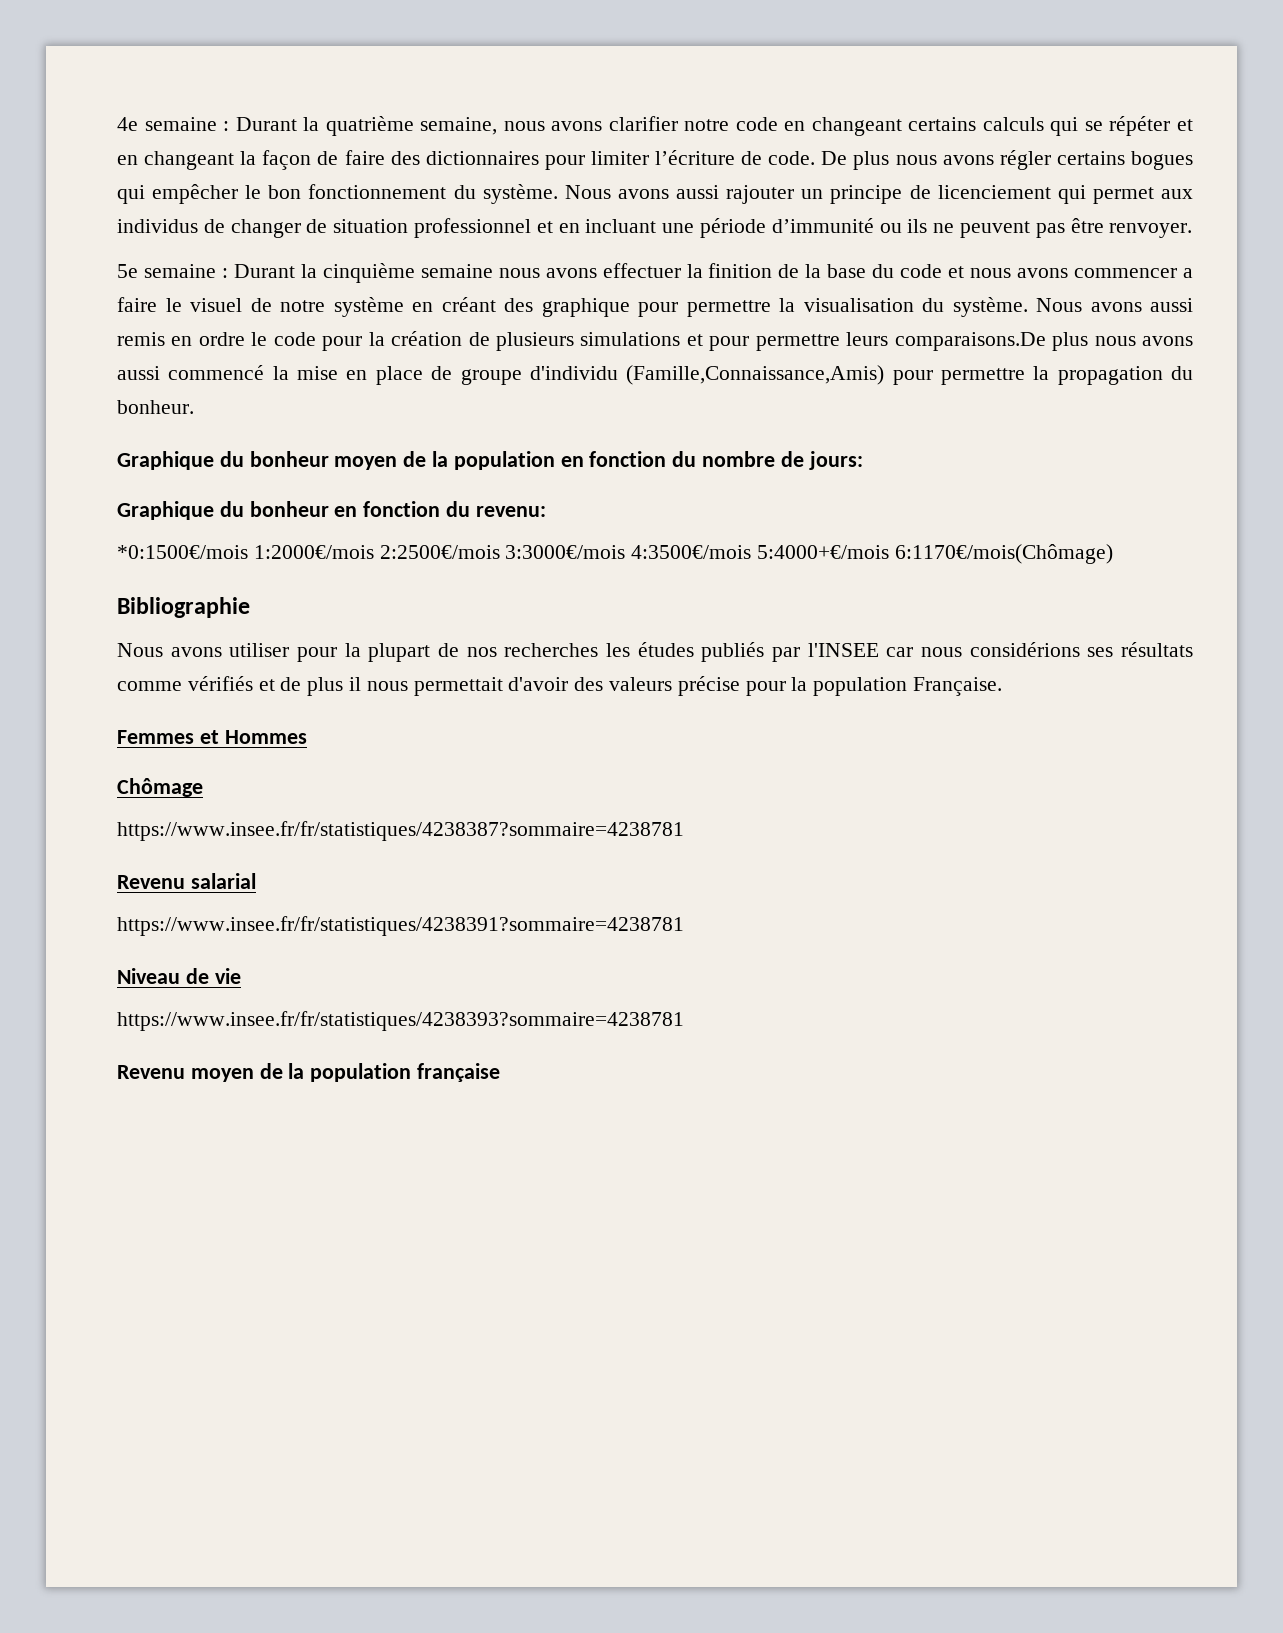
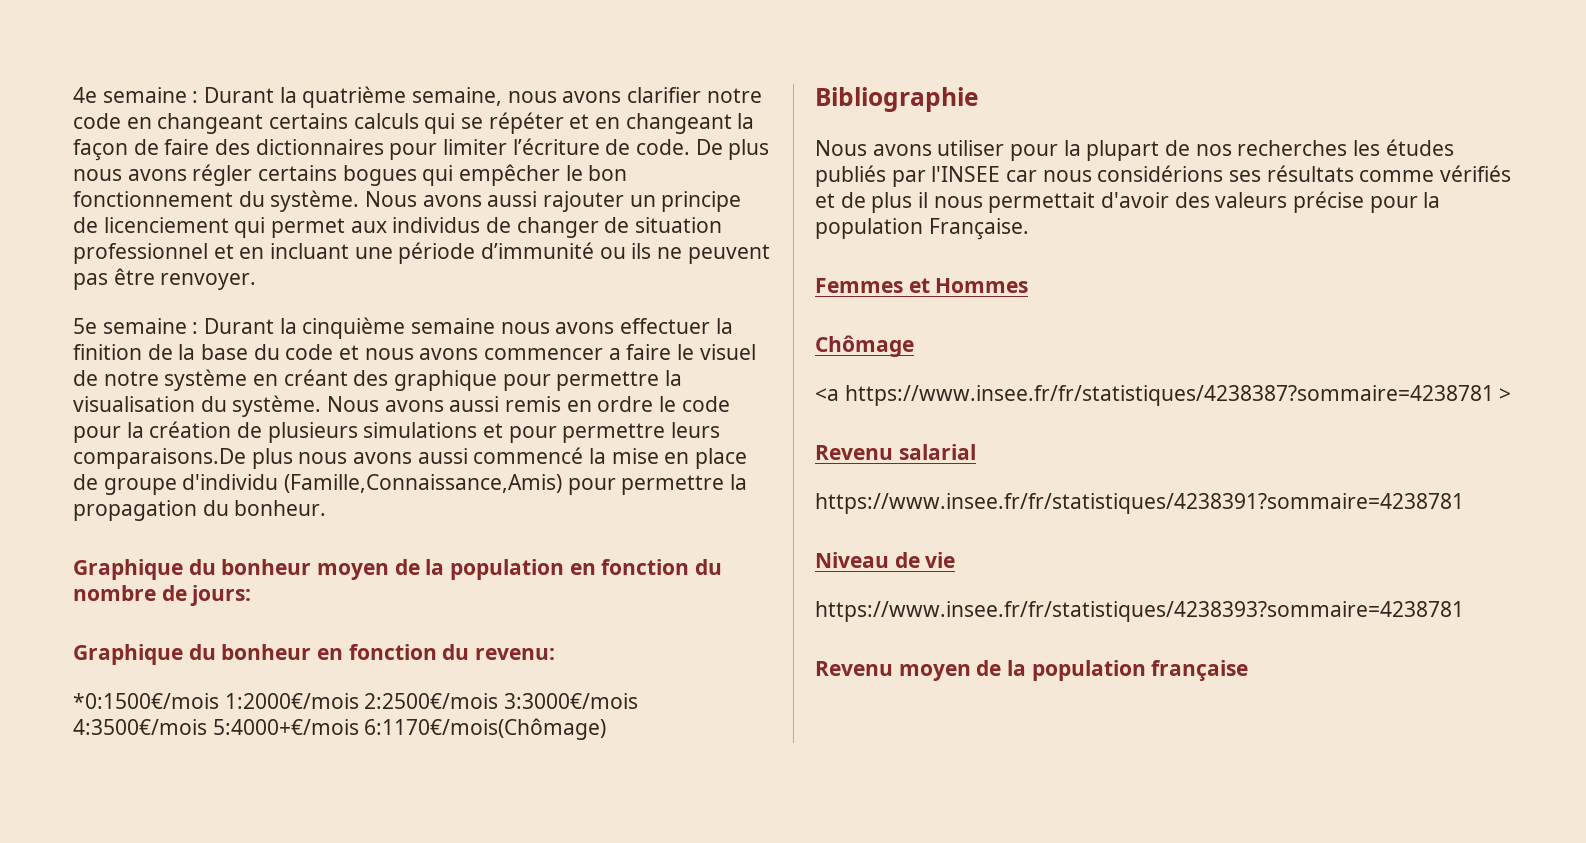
- https://www.insee.fr/fr/statistiques/4238387?sommaire=4238781
+ <a https://www.insee.fr/fr/statistiques/4238387?sommaire=4238781 >

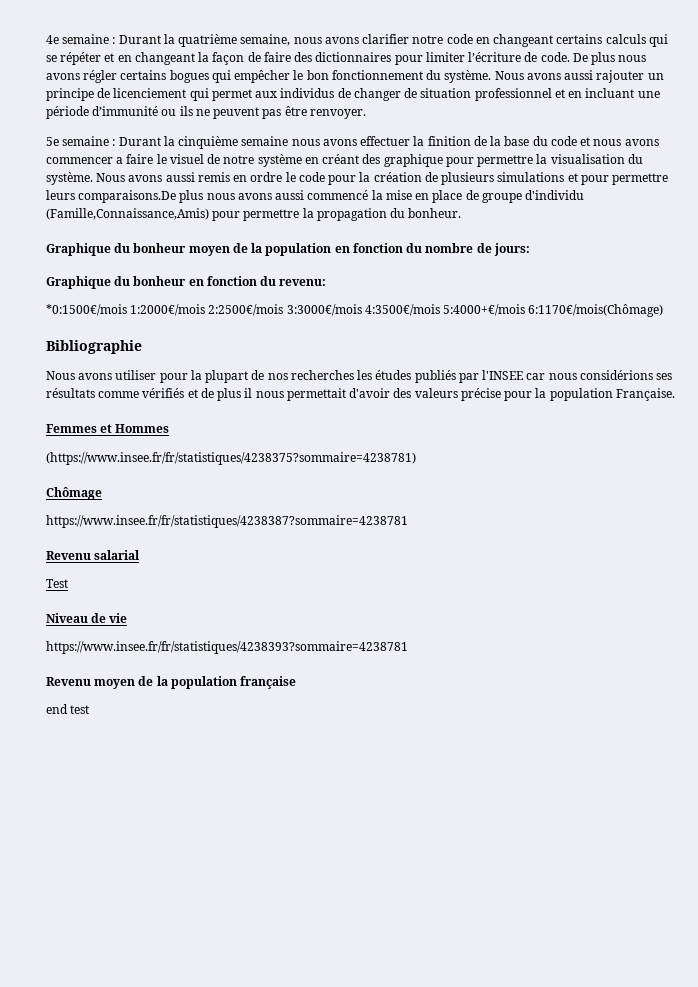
+ (https://www.insee.fr/fr/statistiques/4238375?sommaire=4238781)
- <a https://www.insee.fr/fr/statistiques/4238387?sommaire=4238781 >
+ https://www.insee.fr/fr/statistiques/4238387?sommaire=4238781
- https://www.insee.fr/fr/statistiques/4238391?sommaire=4238781
+ Test
+ end test

